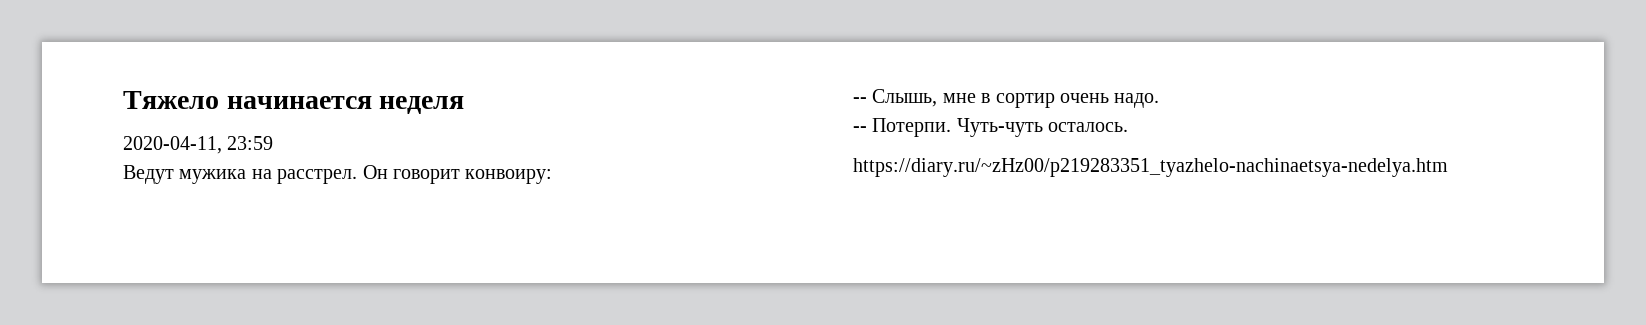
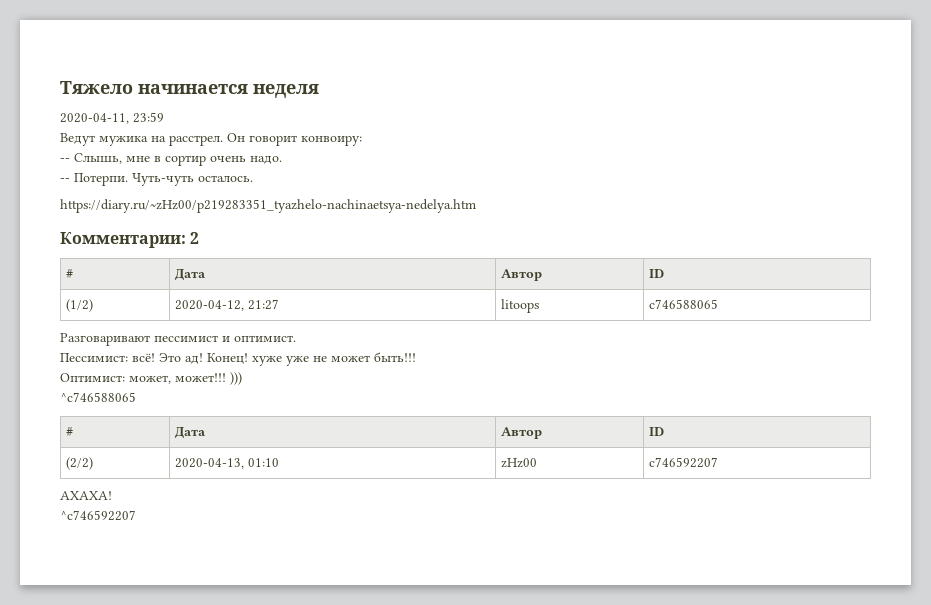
+ Комментарии: 2
+ # | Дата | Автор | ID
+ (1/2) | 2020-04-12, 21:27 | litoops | c746588065
+ Разговаривают пессимист и оптимист.
+ Пессимист: всё! Это ад! Конец! хуже уже не может быть!!!
+ Оптимист: может, может!!! )))
+ ^c746588065
+ # | Дата | Автор | ID
+ (2/2) | 2020-04-13, 01:10 | zHz00 | c746592207
+ АХАХА!
+ ^c746592207

